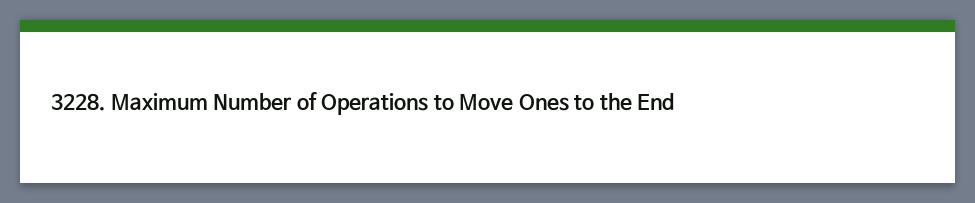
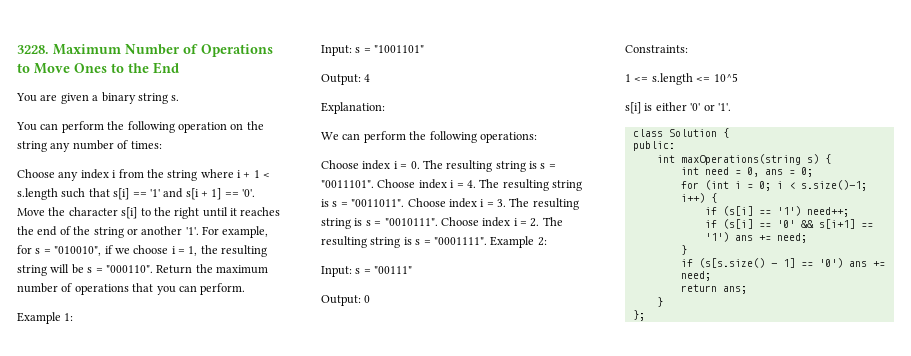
+ You are given a binary string s.
+ You can perform the following operation on the string any number of times:
+ Choose any index i from the string where i + 1 < s.length such that s[i] == '1' and s[i + 1] == '0'. Move the character s[i] to the right until it reaches the end of the string or another '1'. For example, for s = "010010", if we choose i = 1, the resulting string will be s = "000110". Return the maximum number of operations that you can perform.
+ Example 1:
+ Input: s = "1001101"
+ Output: 4
+ Explanation:
+ We can perform the following operations:
+ Choose index i = 0. The resulting string is s = "0011101". Choose index i = 4. The resulting string is s = "0011011". Choose index i = 3. The resulting string is s = "0010111". Choose index i = 2. The resulting string is s = "0001111". Example 2:
+ Input: s = "00111"
+ Output: 0
+ Constraints:
+ 1 <= s.length <= 10^5
+ s[i] is either '0' or '1'.
+ class Solution {
+ public:
+ int maxOperations(string s) {
+ int need = 0, ans = 0;
+ for (int i = 0; i < s.size()-1; i++) {
+ if (s[i] == '1') need++;
+ if (s[i] == '0' && s[i+1] == '1') ans += need;
+ }
+ if (s[s.size() - 1] == '0') ans += need;
+ return ans;
+ }
+ };

